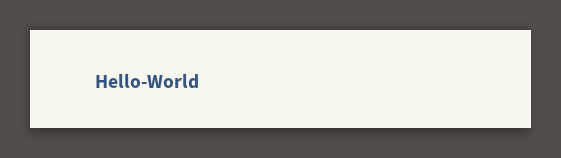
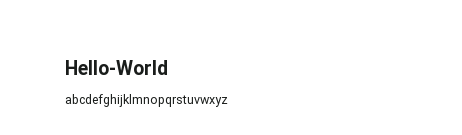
+ abcdefghijklmnopqrstuvwxyz

